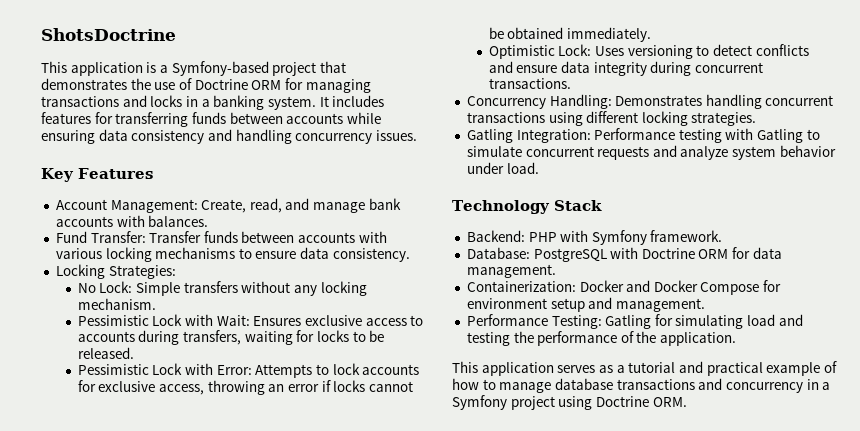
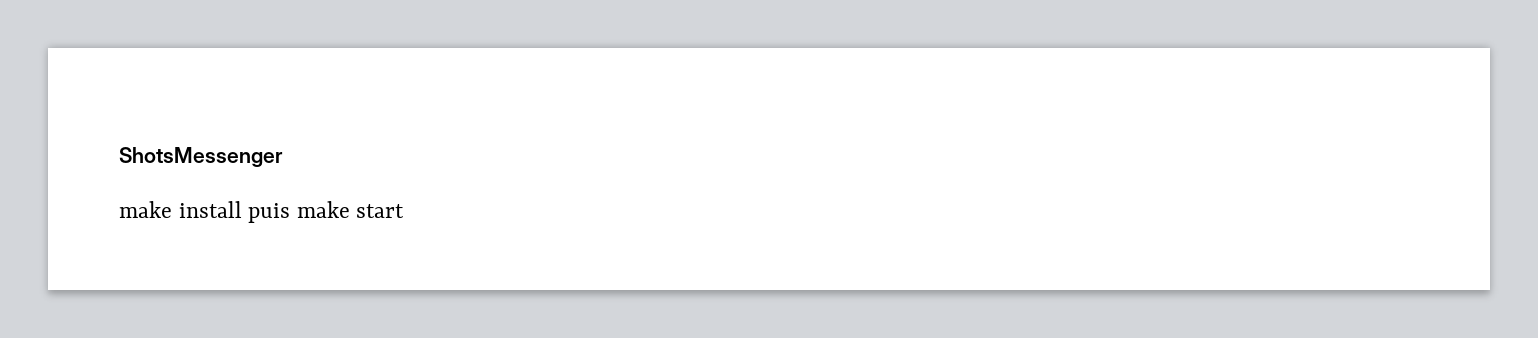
- ShotsDoctrine
- This application is a Symfony-based project that demonstrates the use of Doctrine ORM for managing transactions and locks in a banking system. It includes features for transferring funds between accounts while ensuring data consistency and handling concurrency issues.
- Key Features
- Account Management: Create, read, and manage bank accounts with balances.
- Fund Transfer: Transfer funds between accounts with various locking mechanisms to ensure data consistency.
- Locking Strategies:
- No Lock: Simple transfers without any locking mechanism.
- Pessimistic Lock with Wait: Ensures exclusive access to accounts during transfers, waiting for locks to be released.
- Pessimistic Lock with Error: Attempts to lock accounts for exclusive access, throwing an error if locks cannot be obtained immediately.
- Optimistic Lock: Uses versioning to detect conflicts and ensure data integrity during concurrent transactions.
- Concurrency Handling: Demonstrates handling concurrent transactions using different locking strategies.
- Gatling Integration: Performance testing with Gatling to simulate concurrent requests and analyze system behavior under load.
- Technology Stack
- Backend: PHP with Symfony framework.
- Database: PostgreSQL with Doctrine ORM for data management.
- Containerization: Docker and Docker Compose for environment setup and management.
- Performance Testing: Gatling for simulating load and testing the performance of the application.
- This application serves as a tutorial and practical example of how to manage database transactions and concurrency in a Symfony project using Doctrine ORM.
+ ShotsMessenger
+ make install puis make start

